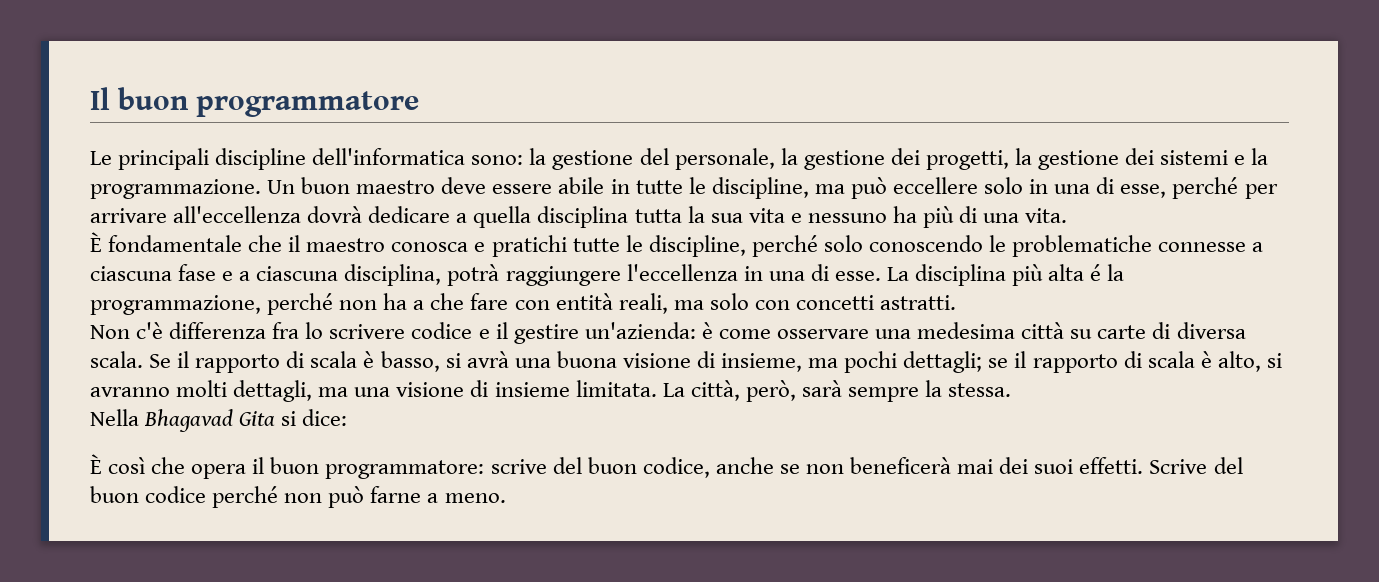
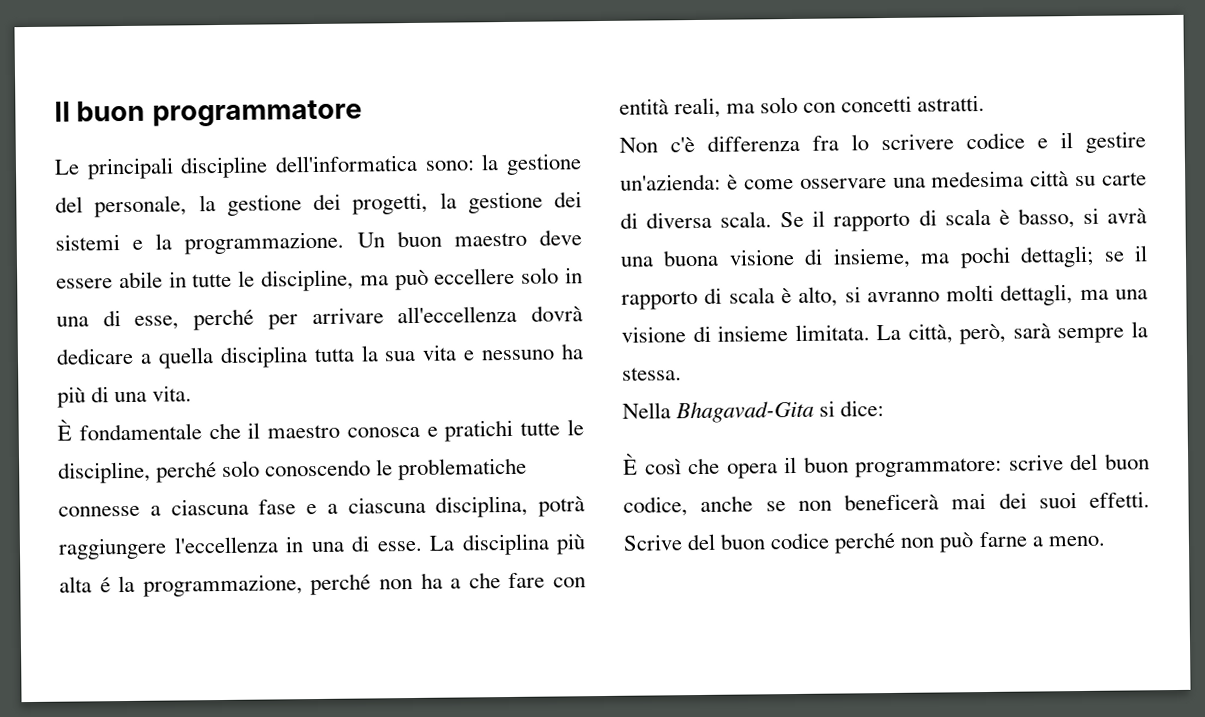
- Nella Bhagavad Gita si dice:
+ Nella Bhagavad-Gita si dice:

